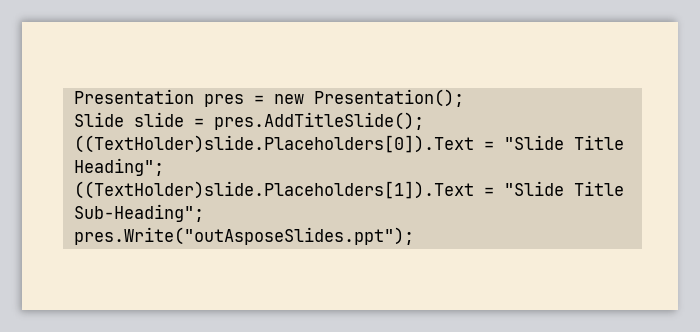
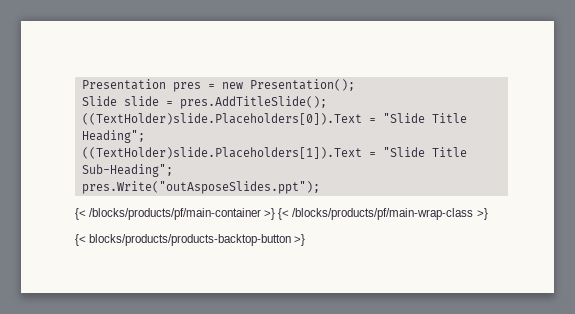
+ {< /blocks/products/pf/main-container >} {< /blocks/products/pf/main-wrap-class >}
+ {< blocks/products/products-backtop-button >}

